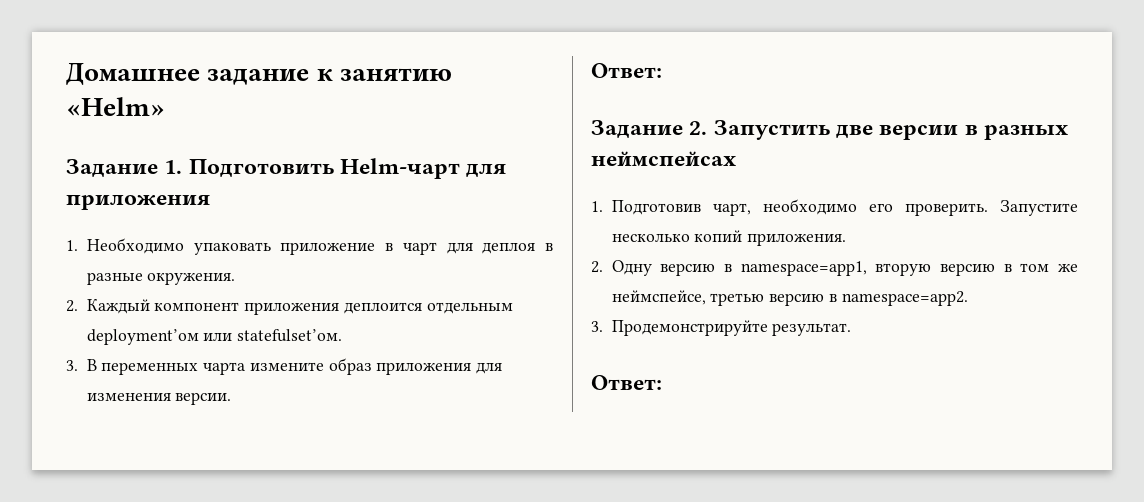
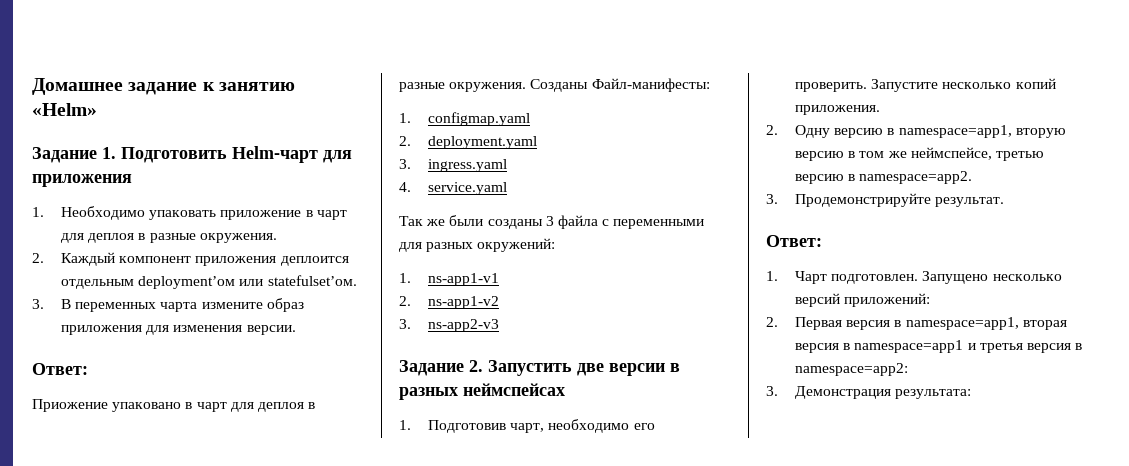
+ Приожение упаковано в чарт для деплоя в разные окружения. Созданы Файл-манифесты:
+ 1. configmap.yaml
+ 2. deployment.yaml
+ 3. ingress.yaml
+ 4. service.yaml
+ Так же были созданы 3 файла с переменными для разных окружений:
+ 1. ns-app1-v1
+ 2. ns-app1-v2
+ 3. ns-app2-v3
+ 1. Чарт подготовлен. Запущено несколько версий приложений:
+ 2. Первая версия в namespace=app1, вторая версия в namespace=app1 и третья версия в namespace=app2:
+ 3. Демонстрация результата:

